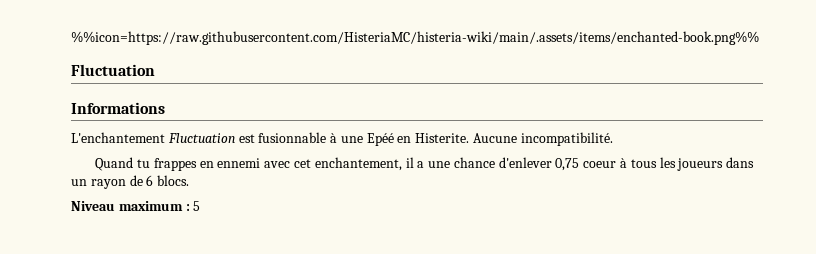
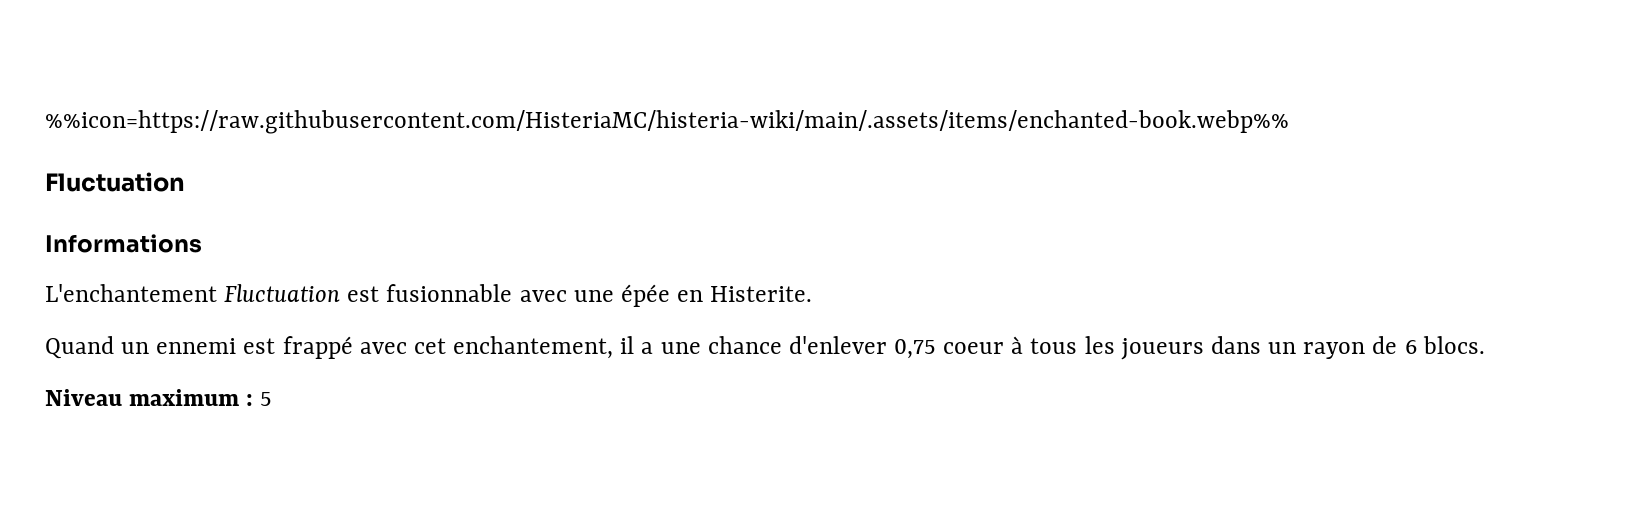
- %%icon=https://raw.githubusercontent.com/HisteriaMC/histeria-wiki/main/.assets/items/enchanted-book.png%%
+ %%icon=https://raw.githubusercontent.com/HisteriaMC/histeria-wiki/main/.assets/items/enchanted-book.webp%%
- L'enchantement Fluctuation est fusionnable à une Epéé en Histerite. Aucune incompatibilité.
+ L'enchantement Fluctuation est fusionnable avec une épée en Histerite.
- Quand tu frappes en ennemi avec cet enchantement, il a une chance d'enlever 0,75 coeur à tous les joueurs dans un rayon de 6 blocs.
+ Quand un ennemi est frappé avec cet enchantement, il a une chance d'enlever 0,75 coeur à tous les joueurs dans un rayon de 6 blocs.

